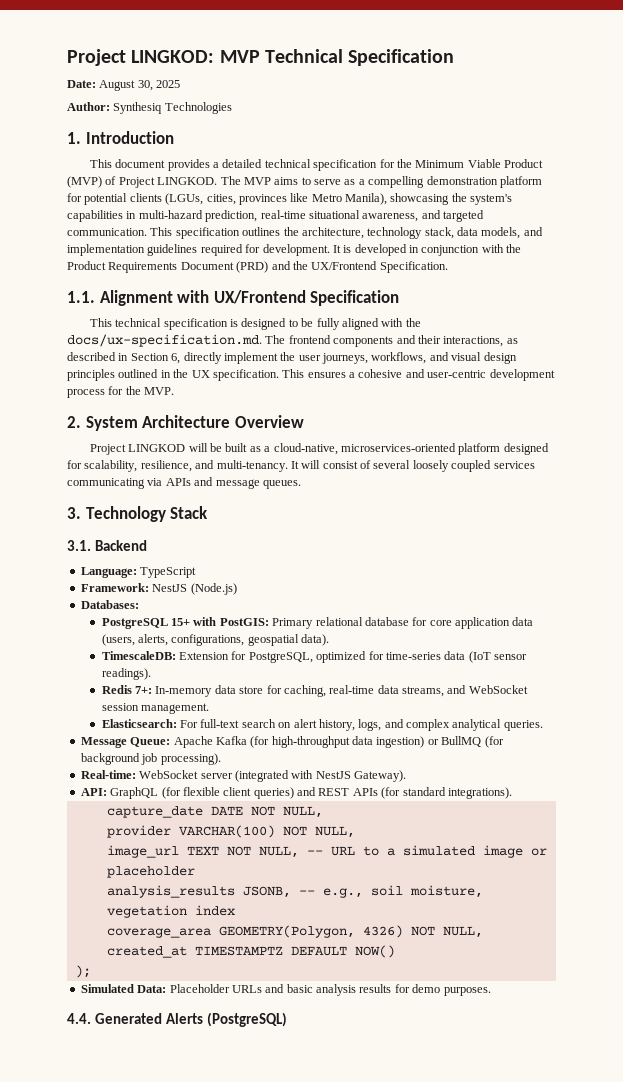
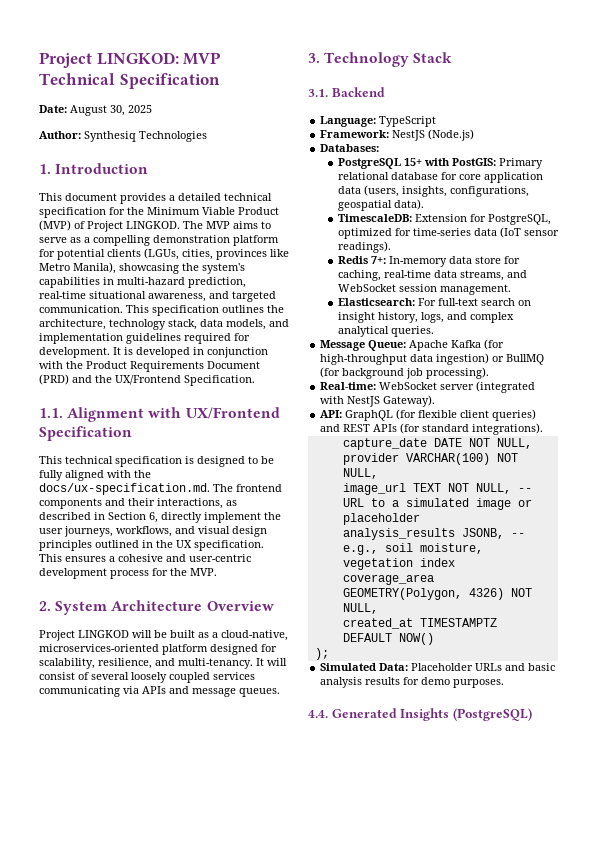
- PostgreSQL 15+ with PostGIS: Primary relational database for core application data (users, alerts, configurations, geospatial data).
+ PostgreSQL 15+ with PostGIS: Primary relational database for core application data (users, insights, configurations, geospatial data).
- Elasticsearch: For full-text search on alert history, logs, and complex analytical queries.
+ Elasticsearch: For full-text search on insight history, logs, and complex analytical queries.
- 4.4. Generated Alerts (PostgreSQL)
+ 4.4. Generated Insights (PostgreSQL)

